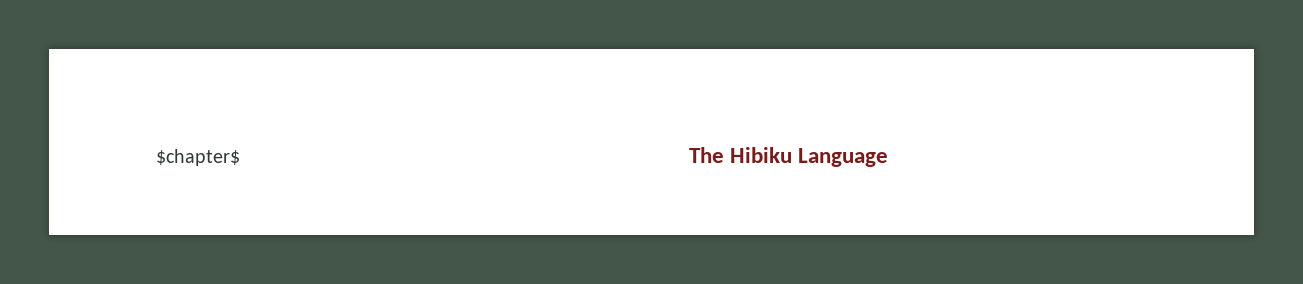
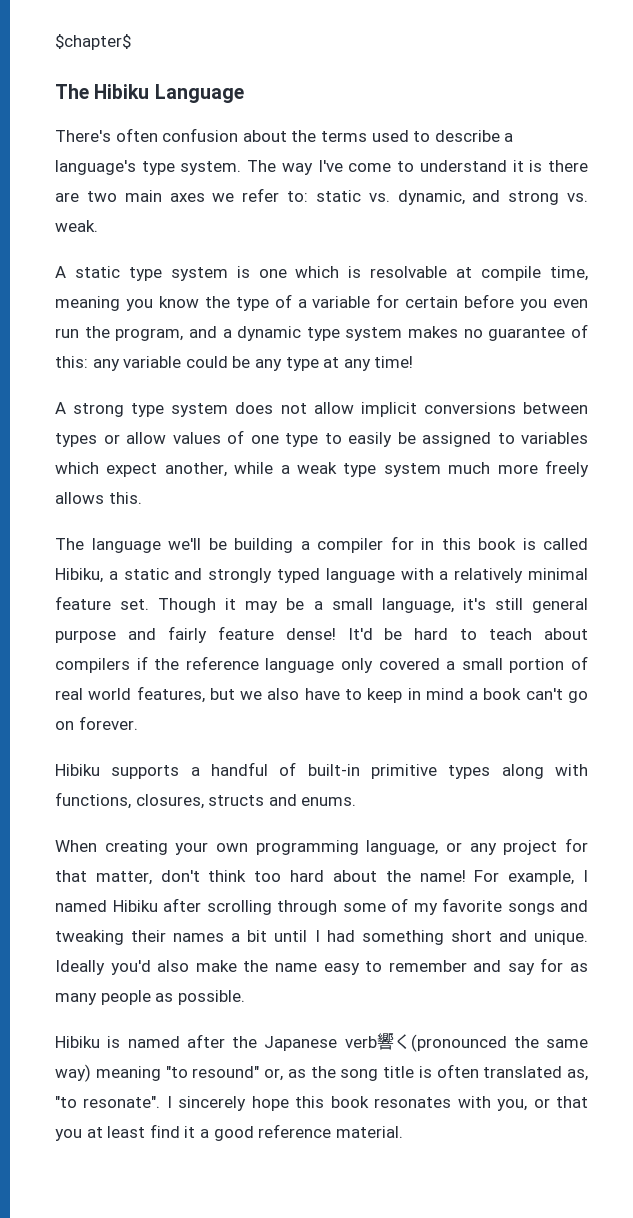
+ There's often confusion about the terms used to describe a language's type system. The way I've come to understand it is there are two main axes we refer to: static vs. dynamic, and strong vs. weak.
+ A static type system is one which is resolvable at compile time, meaning you know the type of a variable for certain before you even run the program, and a dynamic type system makes no guarantee of this: any variable could be any type at any time!
+ A strong type system does not allow implicit conversions between types or allow values of one type to easily be assigned to variables which expect another, while a weak type system much more freely allows this.
+ The language we'll be building a compiler for in this book is called Hibiku, a static and strongly typed language with a relatively minimal feature set. Though it may be a small language, it's still general purpose and fairly feature dense! It'd be hard to teach about compilers if the reference language only covered a small portion of real world features, but we also have to keep in mind a book can't go on forever.
+ Hibiku supports a handful of built-in primitive types along with functions, closures, structs and enums.
+ When creating your own programming language, or any project for that matter, don't think too hard about the name! For example, I named Hibiku after scrolling through some of my favorite songs and tweaking their names a bit until I had something short and unique. Ideally you'd also make the name easy to remember and say for as many people as possible.
+ Hibiku is named after the Japanese verb響く(pronounced the same way) meaning "to resound" or, as the song title is often translated as, "to resonate". I sincerely hope this book resonates with you, or that you at least find it a good reference material.

